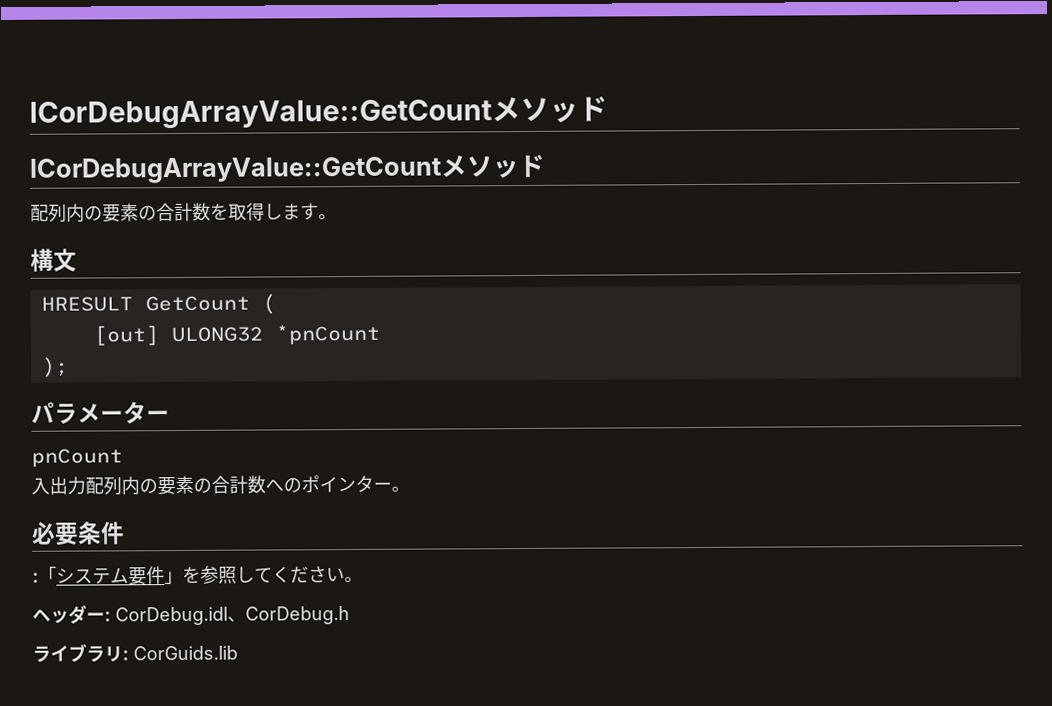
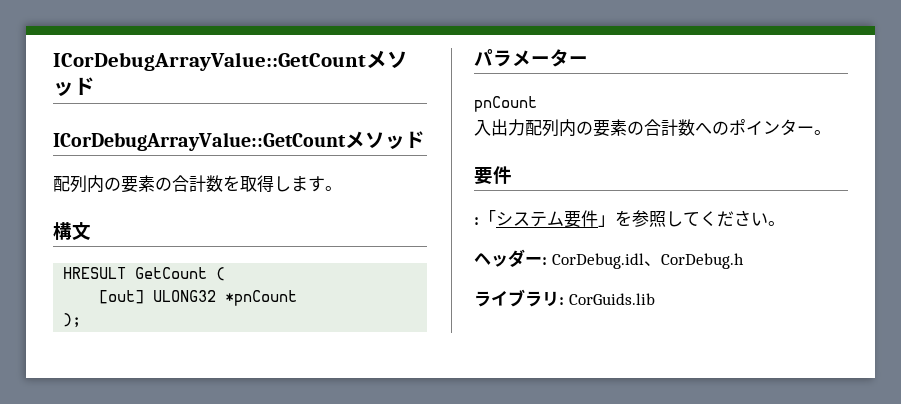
  入出力配列内の要素の合計数へのポインター。
- 必要条件
+ 要件

